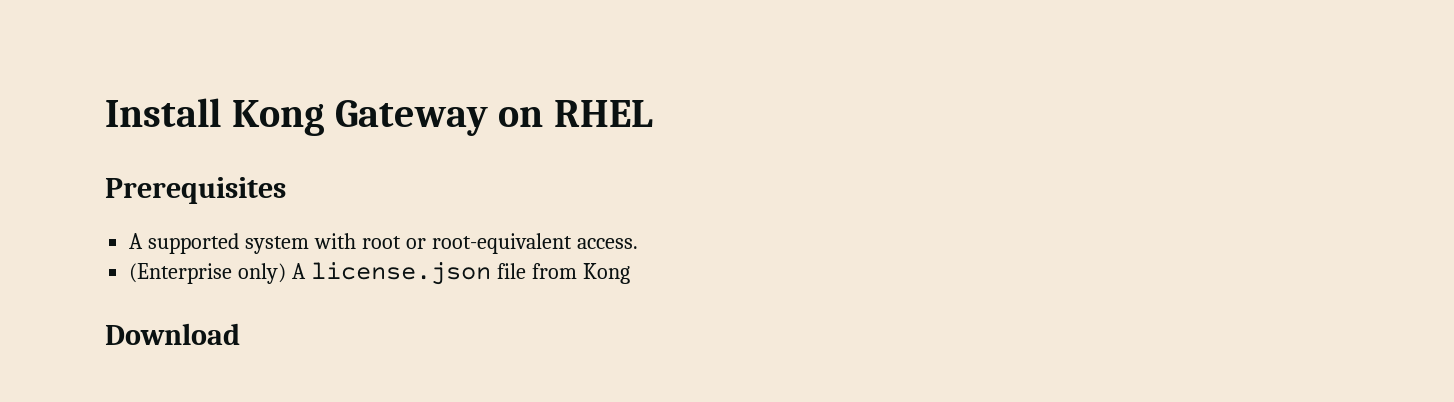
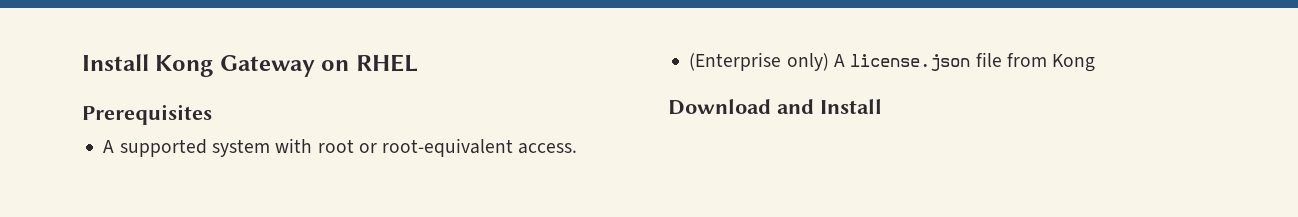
- Download
+ Download and Install

